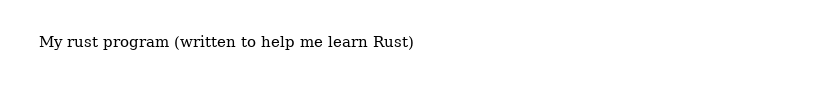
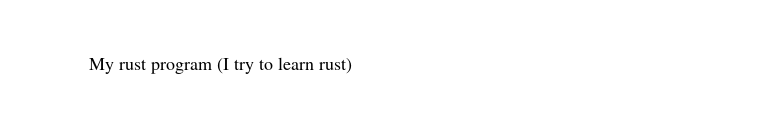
- My rust program (written to help me learn Rust)
+ My rust program (I try to learn rust)

